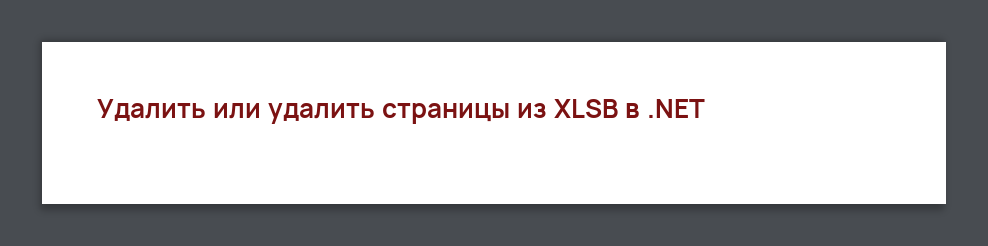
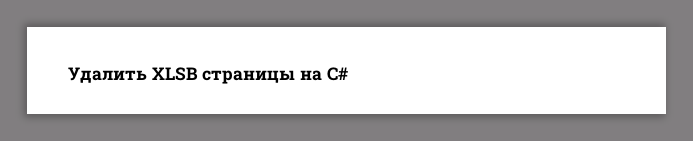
- Удалить или удалить страницы из XLSB в .NET
+ Удалить XLSB страницы на C#

